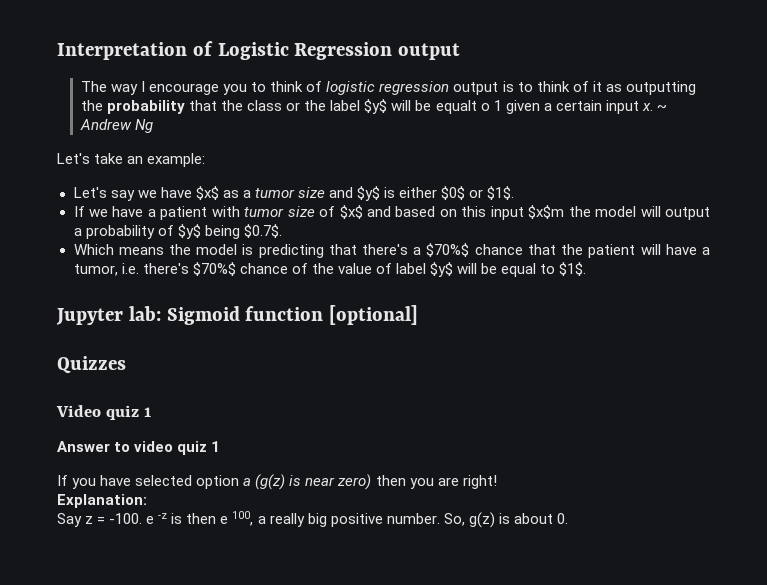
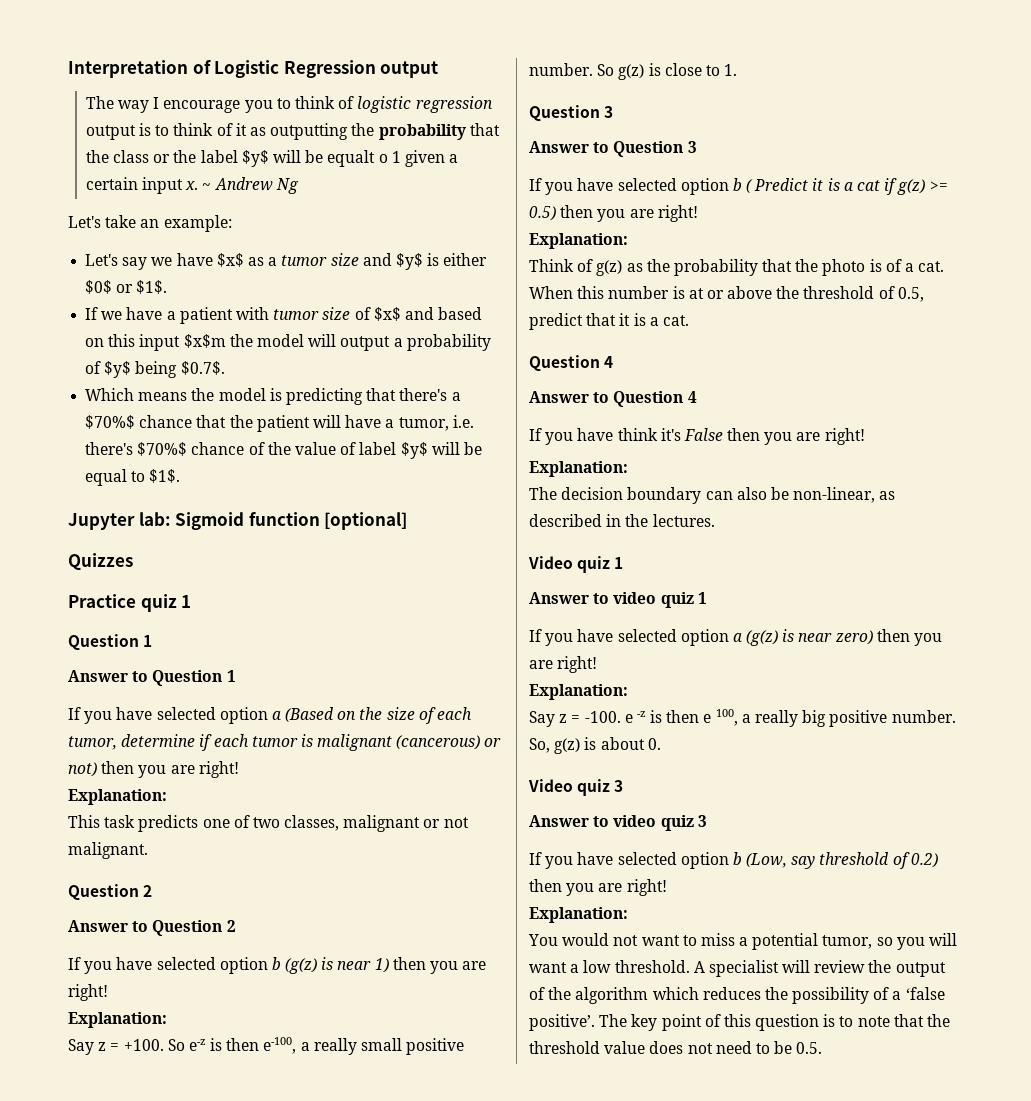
+ Practice quiz 1
+ Question 1
+ Answer to Question 1
+ If you have selected option a (Based on the size of each tumor, determine if each tumor is malignant (cancerous) or not) then you are right!
+ Explanation:
+ This task predicts one of two classes, malignant or not malignant.
+ Question 2
+ Answer to Question 2
+ If you have selected option b (g(z) is near 1) then you are right!
+ Explanation:
+ Say z = +100. So e-z is then e-100, a really small positive number. So g(z) is close to 1.
+ Question 3
+ Answer to Question 3
+ If you have selected option b ( Predict it is a cat if g(z) >= 0.5) then you are right!
+ Explanation:
+ Think of g(z) as the probability that the photo is of a cat. When this number is at or above the threshold of 0.5, predict that it is a cat.
+ Question 4
+ Answer to Question 4
+ If you have think it's False then you are right!
+ Explanation:
+ The decision boundary can also be non-linear, as described in the lectures.
+ Video quiz 3
+ Answer to video quiz 3
+ If you have selected option b (Low, say threshold of 0.2) then you are right!
+ Explanation:
+ You would not want to miss a potential tumor, so you will want a low threshold. A specialist will review the output of the algorithm which reduces the possibility of a ‘false positive’. The key point of this question is to note that the threshold value does not need to be 0.5.

